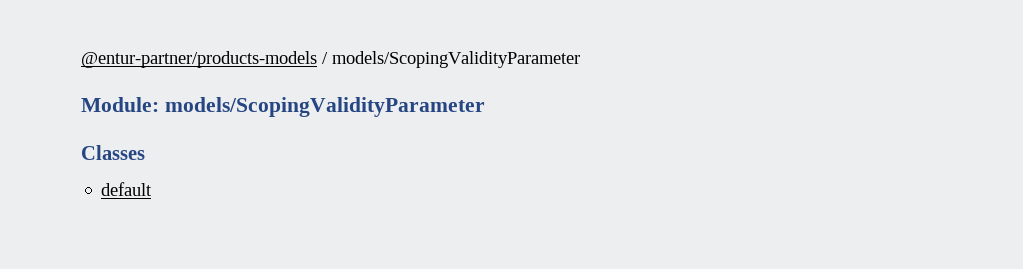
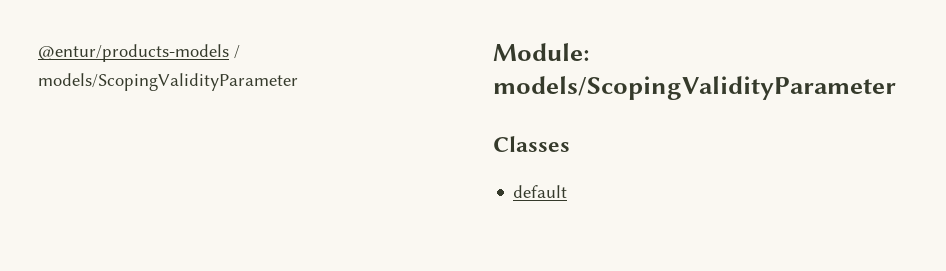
- @entur-partner/products-models / models/ScopingValidityParameter
+ @entur/products-models / models/ScopingValidityParameter

